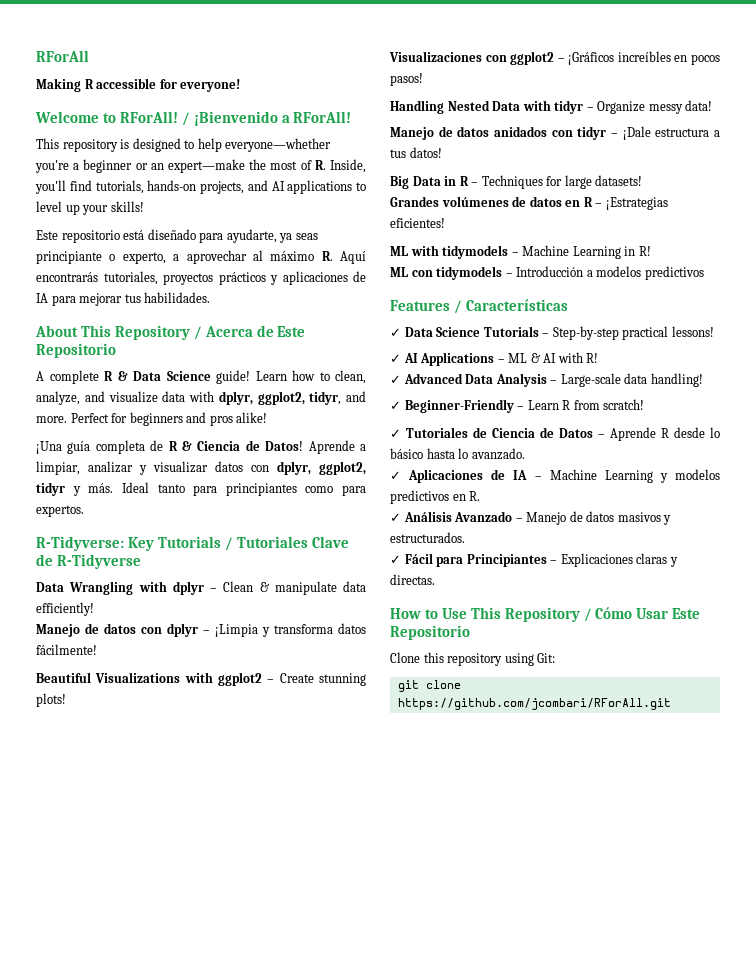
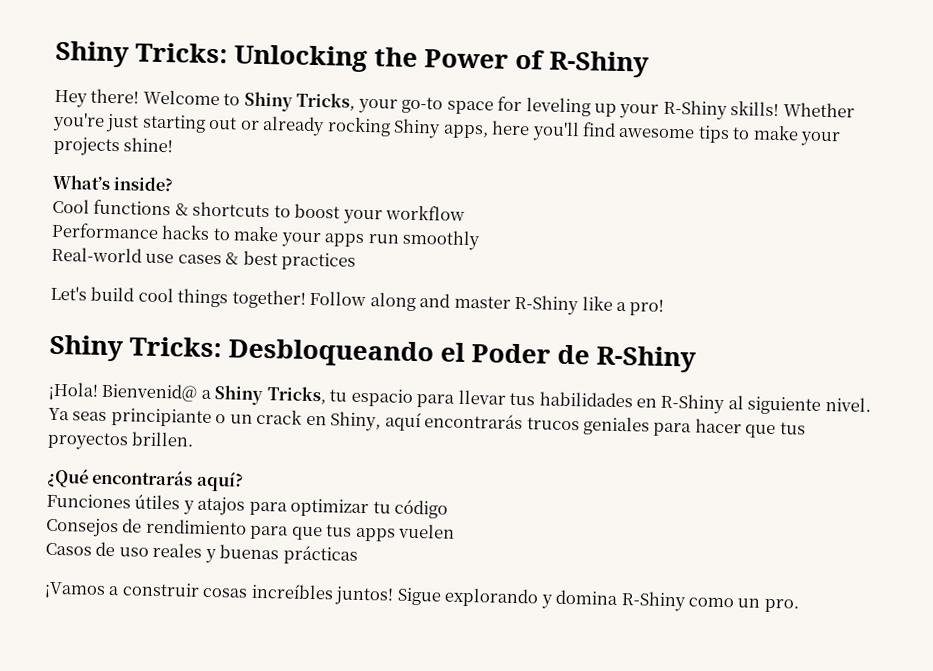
- RForAll
- Making R accessible for everyone!
- Welcome to RForAll! / ¡Bienvenido a RForAll!
- This repository is designed to help everyone—whether you're a beginner or an expert—make the most of R. Inside, you'll find tutorials, hands-on projects, and AI applications to level up your skills!
- Este repositorio está diseñado para ayudarte, ya seas principiante o experto, a aprovechar al máximo R. Aquí encontrarás tutoriales, proyectos prácticos y aplicaciones de IA para mejorar tus habilidades.
- About This Repository / Acerca de Este Repositorio
- A complete R & Data Science guide! Learn how to clean, analyze, and visualize data with dplyr, ggplot2, tidyr, and more. Perfect for beginners and pros alike!
- ¡Una guía completa de R & Ciencia de Datos! Aprende a limpiar, analizar y visualizar datos con dplyr, ggplot2, tidyr y más. Ideal tanto para principiantes como para expertos.
- R-Tidyverse: Key Tutorials / Tutoriales Clave de R-Tidyverse
- Data Wrangling with dplyr – Clean & manipulate data efficiently!
- Manejo de datos con dplyr – ¡Limpia y transforma datos fácilmente!
- Beautiful Visualizations with ggplot2 – Create stunning plots!
- Visualizaciones con ggplot2 – ¡Gráficos increíbles en pocos pasos!
- Handling Nested Data with tidyr – Organize messy data!
- Manejo de datos anidados con tidyr – ¡Dale estructura a tus datos!
- Big Data in R – Techniques for large datasets!
- Grandes volúmenes de datos en R – ¡Estrategias eficientes!
- ML with tidymodels – Machine Learning in R!
- ML con tidymodels – Introducción a modelos predictivos
- Features / Características
- ✓ Data Science Tutorials – Step-by-step practical lessons!
- ✓ AI Applications – ML & AI with R!
- ✓ Advanced Data Analysis – Large-scale data handling!
- ✓ Beginner-Friendly – Learn R from scratch!
- ✓ Tutoriales de Ciencia de Datos – Aprende R desde lo básico hasta lo avanzado.
- ✓ Aplicaciones de IA – Machine Learning y modelos predictivos en R.
- ✓ Análisis Avanzado – Manejo de datos masivos y estructurados.
- ✓ Fácil para Principiantes – Explicaciones claras y directas.
- How to Use This Repository / Cómo Usar Este Repositorio
- Clone this repository using Git:
- git clone https://github.com/jcombari/RForAll.git
+ Shiny Tricks: Unlocking the Power of R-Shiny
+ Hey there! Welcome to Shiny Tricks, your go-to space for leveling up your R-Shiny skills! Whether you're just starting out or already rocking Shiny apps, here you'll find awesome tips to make your projects shine!
+ What’s inside?
+ Cool functions & shortcuts to boost your workflow
+ Performance hacks to make your apps run smoothly
+ Real-world use cases & best practices
+ Let's build cool things together! Follow along and master R-Shiny like a pro!
+ Shiny Tricks: Desbloqueando el Poder de R-Shiny
+ ¡Hola! Bienvenid@ a Shiny Tricks, tu espacio para llevar tus habilidades en R-Shiny al siguiente nivel. Ya seas principiante o un crack en Shiny, aquí encontrarás trucos geniales para hacer que tus proyectos brillen.
+ ¿Qué encontrarás aquí?
+ Funciones útiles y atajos para optimizar tu código
+ Consejos de rendimiento para que tus apps vuelen
+ Casos de uso reales y buenas prácticas
+ ¡Vamos a construir cosas increíbles juntos! Sigue explorando y domina R-Shiny como un pro.

